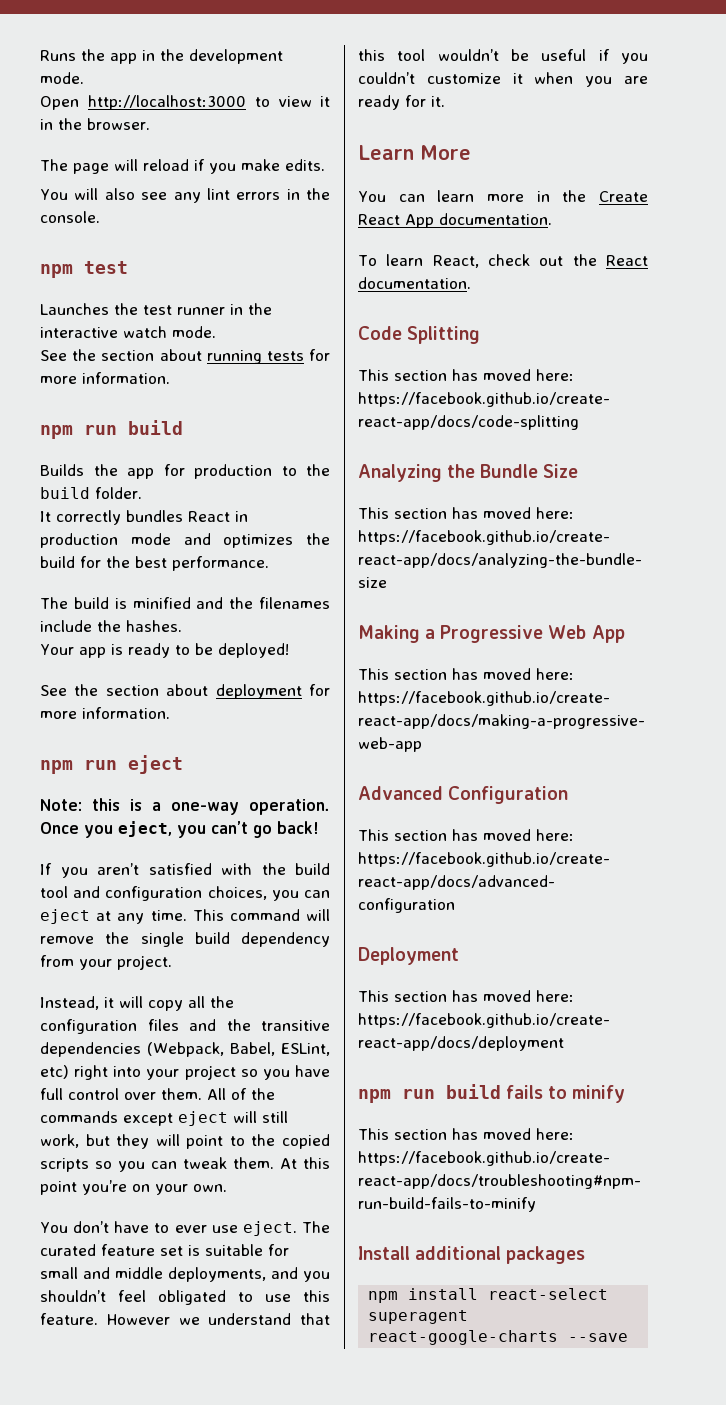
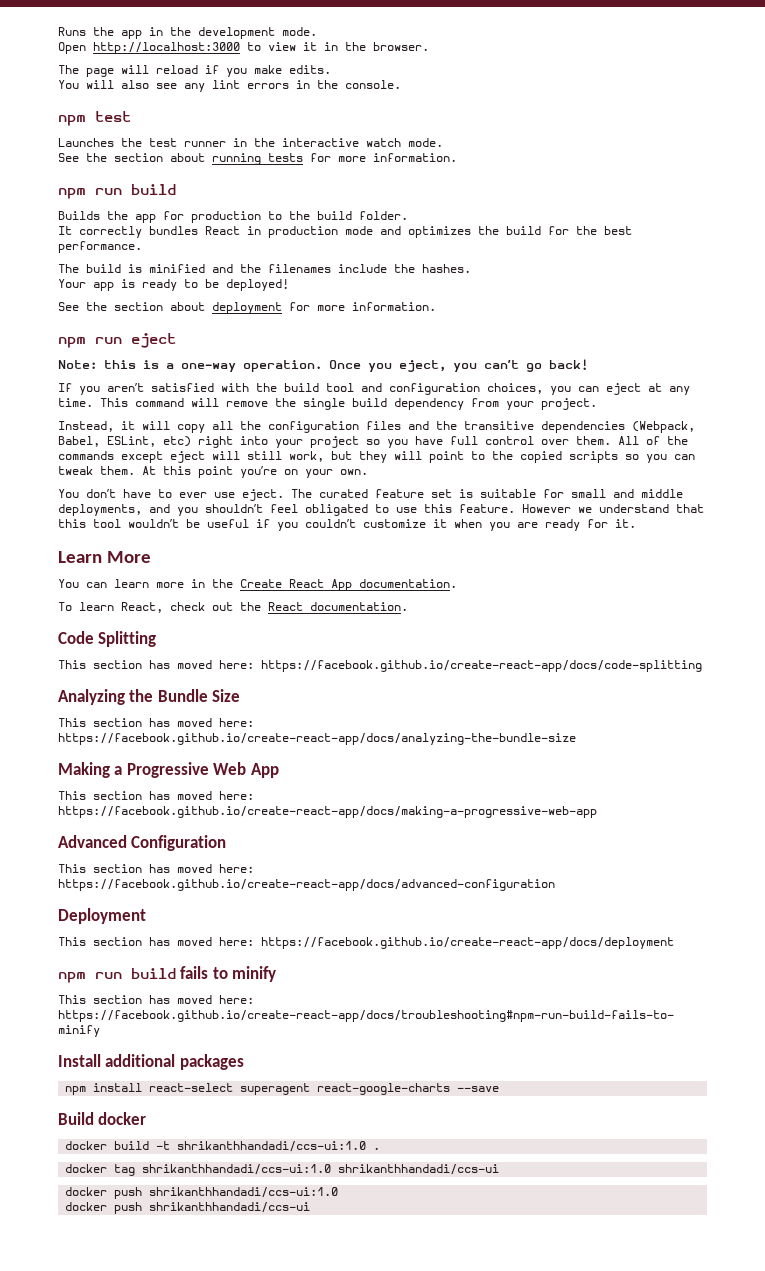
+ Build docker
+ docker build -t shrikanthhandadi/ccs-ui:1.0 .
+ docker tag shrikanthhandadi/ccs-ui:1.0 shrikanthhandadi/ccs-ui
+ docker push shrikanthhandadi/ccs-ui:1.0
+ docker push shrikanthhandadi/ccs-ui

